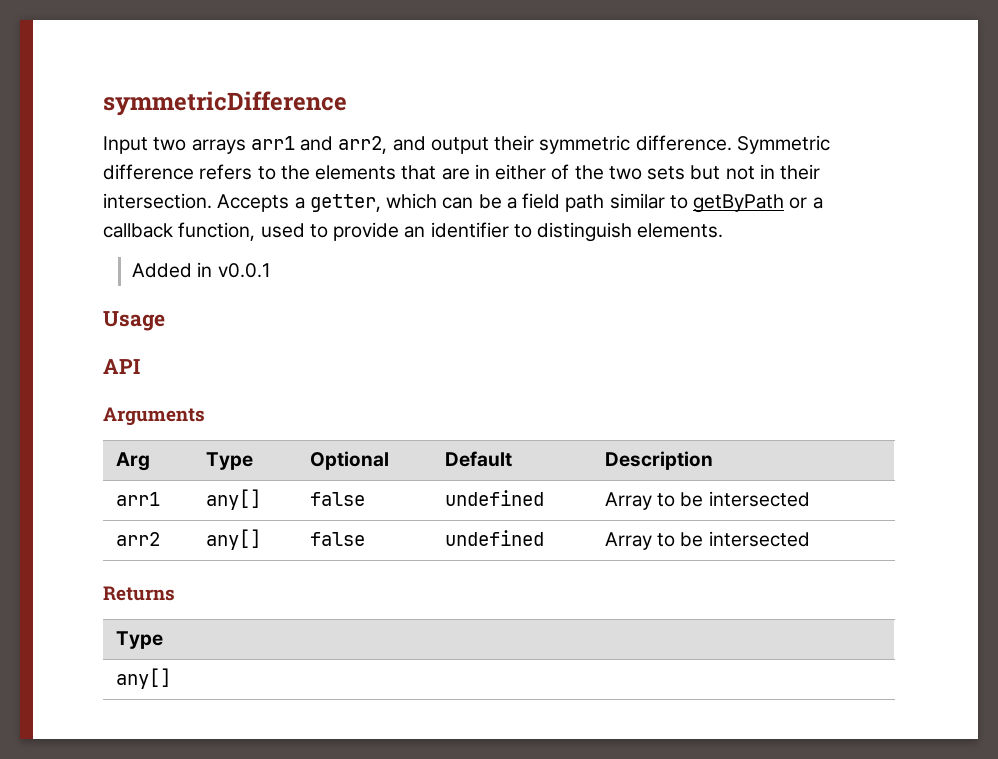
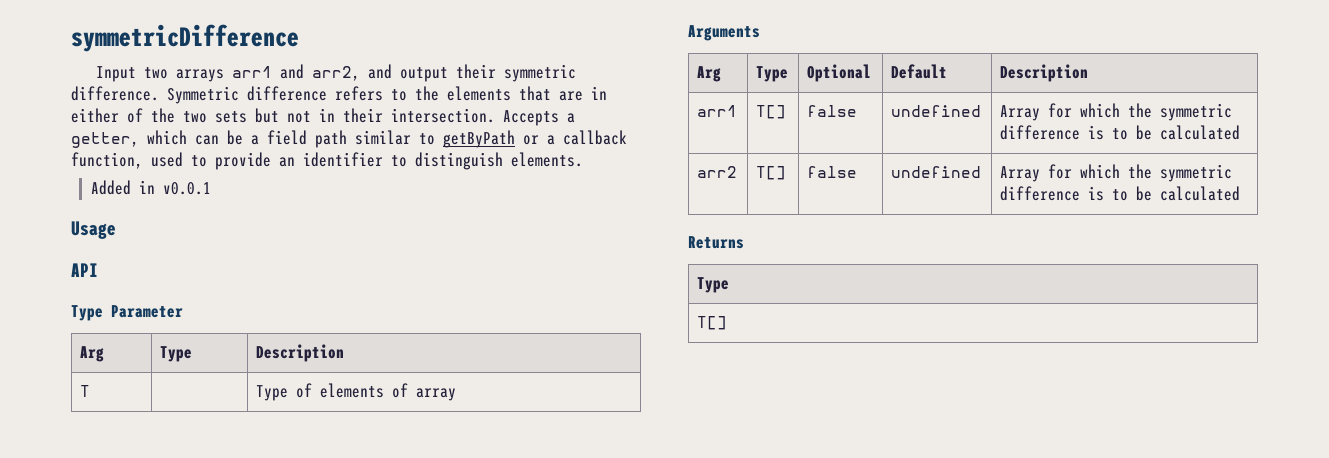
+ Type Parameter
+ Arg | Type | Description
+ T | | Type of elements of array
- arr1 | any[] | false | undefined | Array to be intersected
+ arr1 | T[] | false | undefined | Array for which the symmetric difference is to be calculated
- arr2 | any[] | false | undefined | Array to be intersected
+ arr2 | T[] | false | undefined | Array for which the symmetric difference is to be calculated
  Returns
  Type
- any[]
+ T[]

